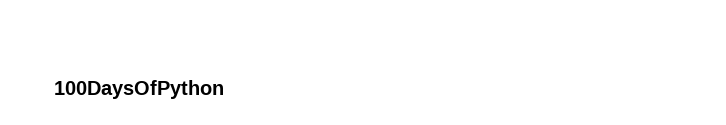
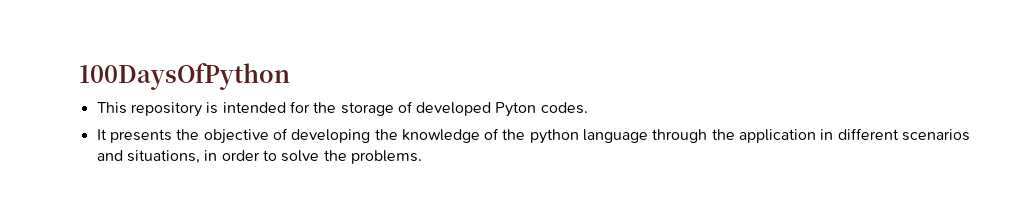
+ This repository is intended for the storage of developed Pyton codes.
+ It presents the objective of developing the knowledge of the python language through the application in different scenarios and situations, in order to solve the problems.

